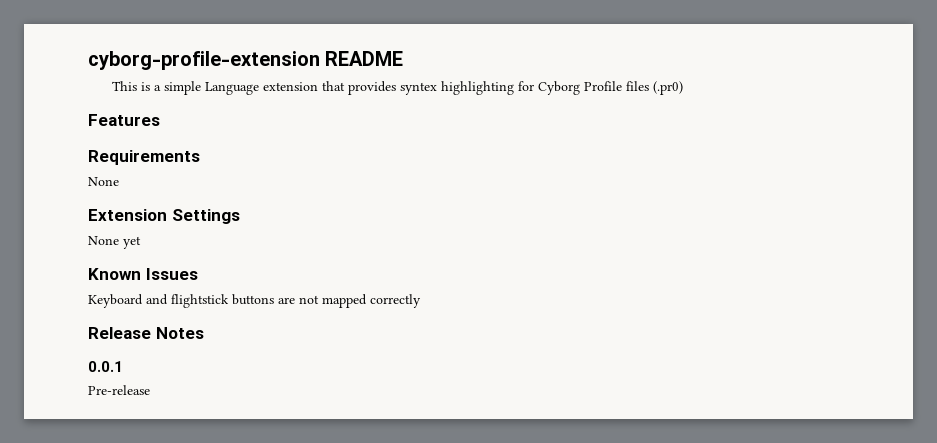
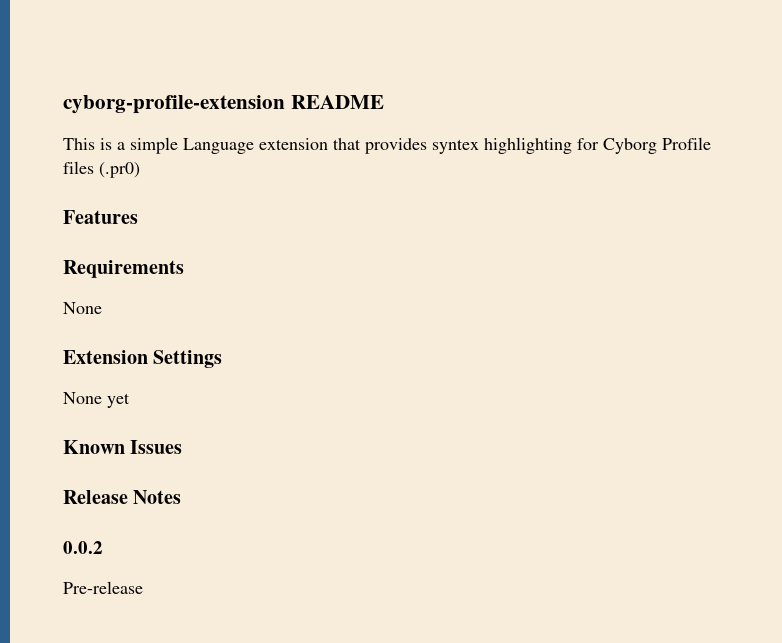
- Keyboard and flightstick buttons are not mapped correctly
- 0.0.1
+ 0.0.2

